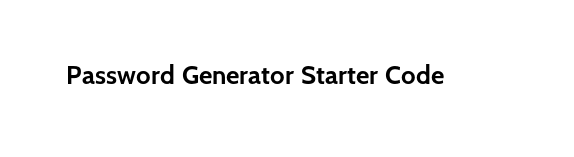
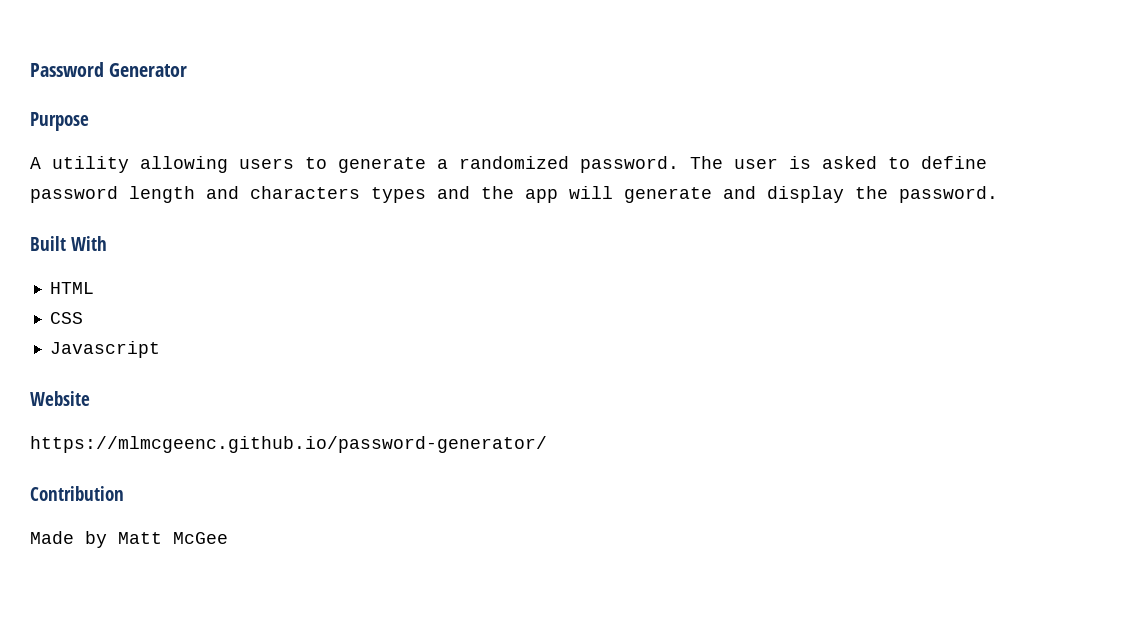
- Password Generator Starter Code
+ Password Generator
+ Purpose
+ A utility allowing users to generate a randomized password. The user is asked to define password length and characters types and the app will generate and display the password.
+ Built With
+ HTML
+ CSS
+ Javascript
+ Website
+ https://mlmcgeenc.github.io/password-generator/
+ Contribution
+ Made by Matt McGee

